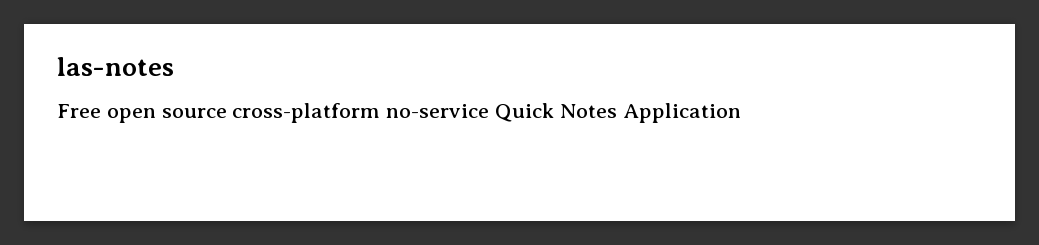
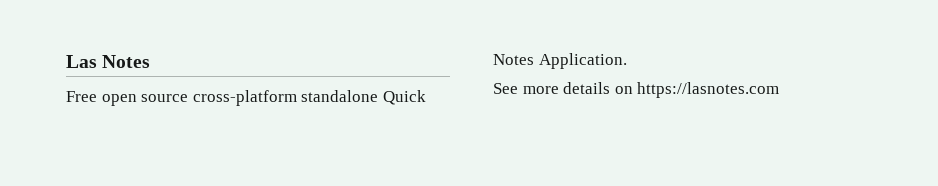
- las-notes
+ Las Notes
- Free open source cross-platform no-service Quick Notes Application
+ Free open source cross-platform standalone Quick Notes Application.
+ See more details on https://lasnotes.com

